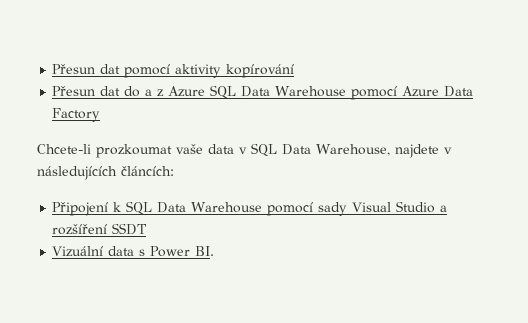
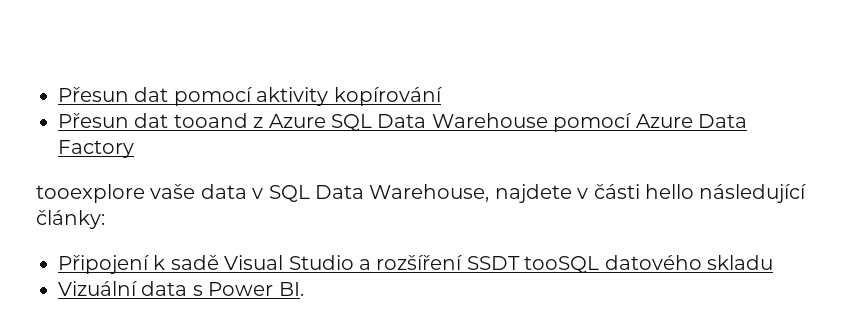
- Přesun dat do a z Azure SQL Data Warehouse pomocí Azure Data Factory
+ Přesun dat tooand z Azure SQL Data Warehouse pomocí Azure Data Factory
- Chcete-li prozkoumat vaše data v SQL Data Warehouse, najdete v následujících článcích:
- Připojení k SQL Data Warehouse pomocí sady Visual Studio a rozšíření SSDT
+ tooexplore vaše data v SQL Data Warehouse, najdete v části hello následující články:
+ Připojení k sadě Visual Studio a rozšíření SSDT tooSQL datového skladu

